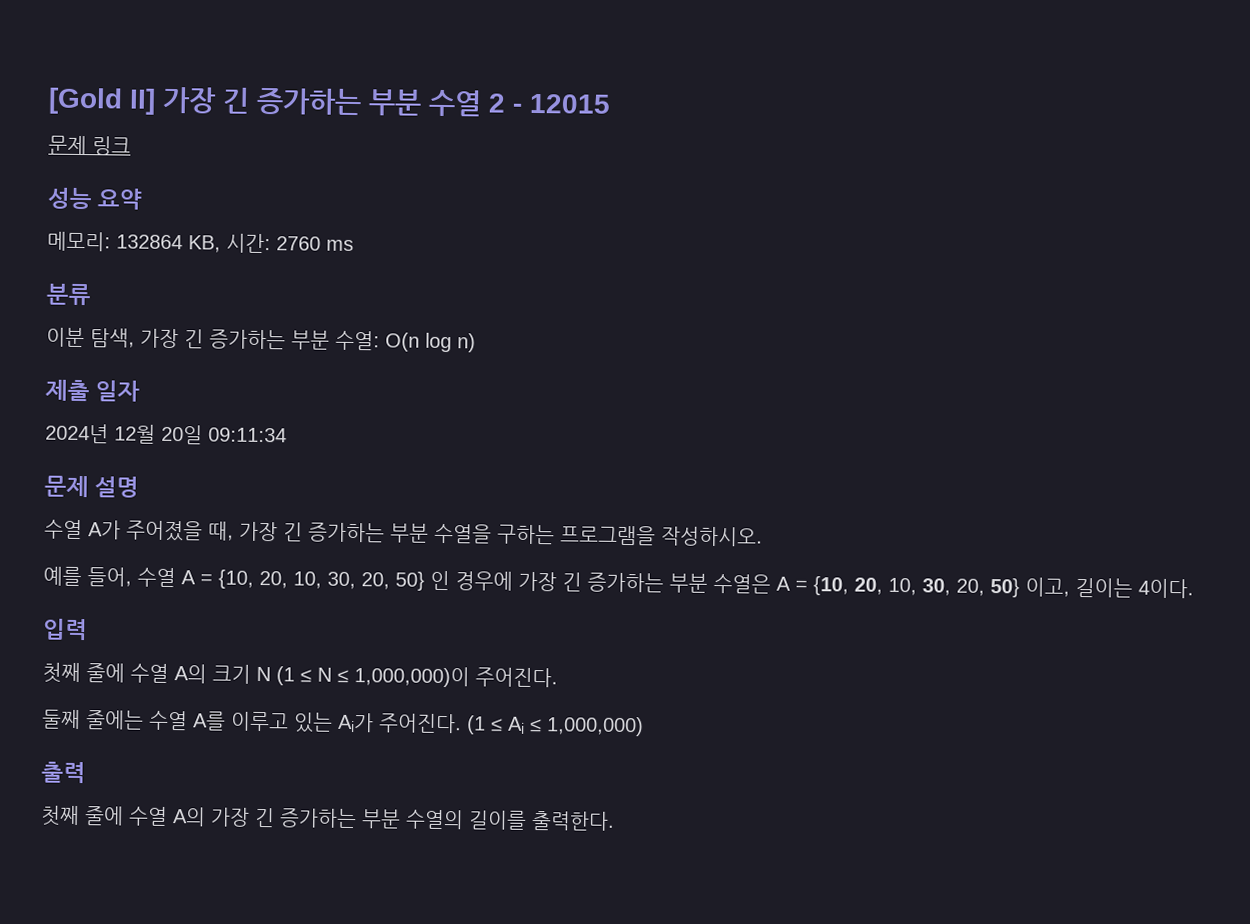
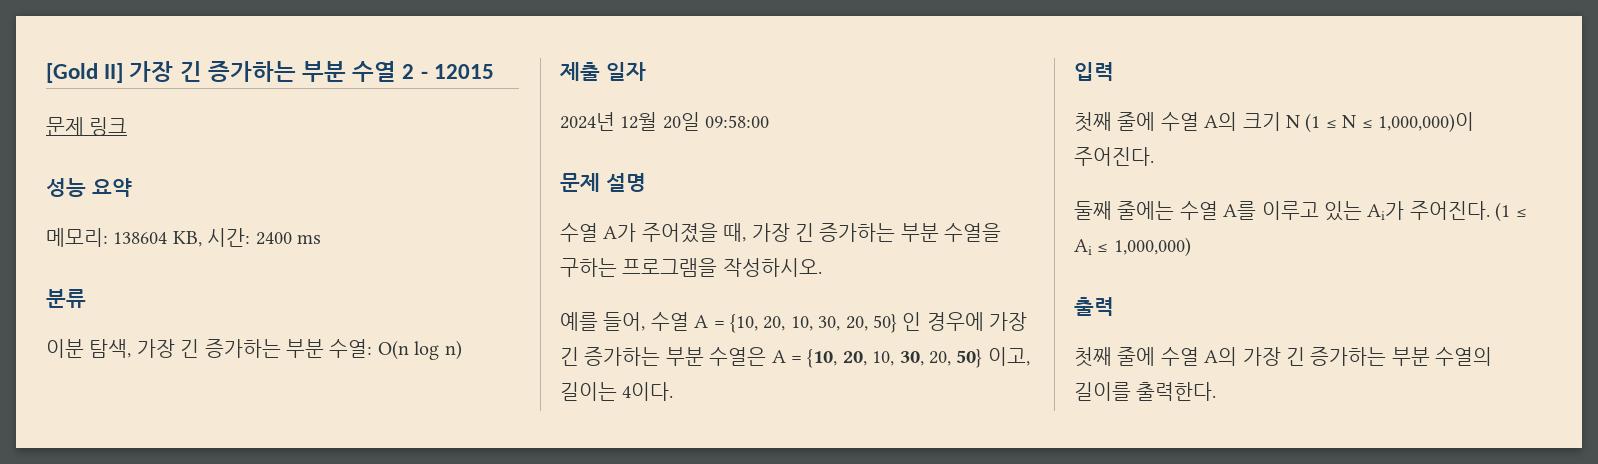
- 메모리: 132864 KB, 시간: 2760 ms
+ 메모리: 138604 KB, 시간: 2400 ms
- 2024년 12월 20일 09:11:34
+ 2024년 12월 20일 09:58:00

